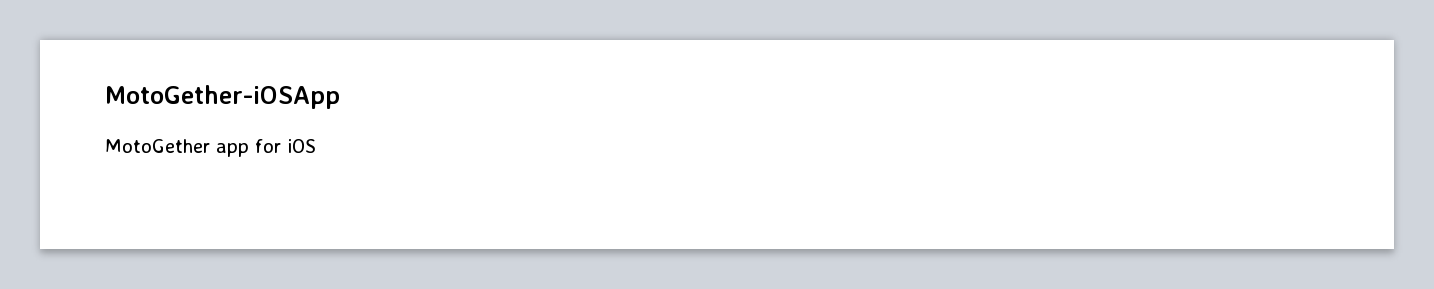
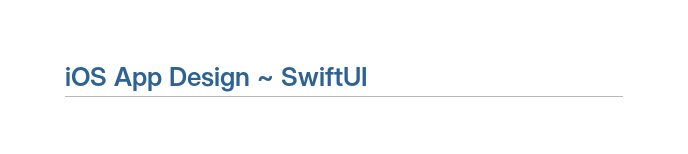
- MotoGether-iOSApp
- MotoGether app for iOS
+ iOS App Design ~ SwiftUI

